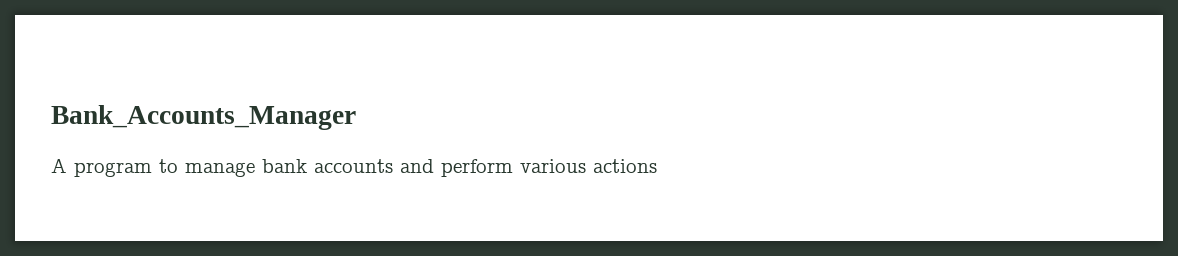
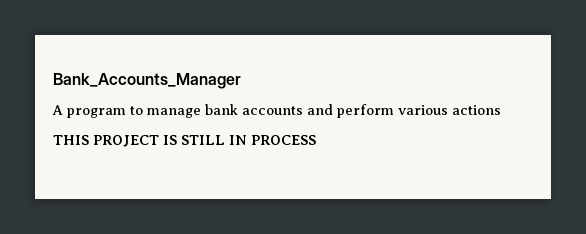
+ THIS PROJECT IS STILL IN PROCESS

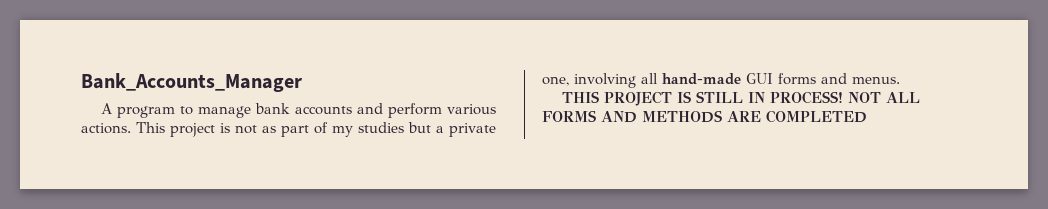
- A program to manage bank accounts and perform various actions
+ A program to manage bank accounts and perform various actions. This project is not as part of my studies but a private one, involving all hand-made GUI forms and menus.
- THIS PROJECT IS STILL IN PROCESS
+ THIS PROJECT IS STILL IN PROCESS! NOT ALL FORMS AND METHODS ARE COMPLETED

